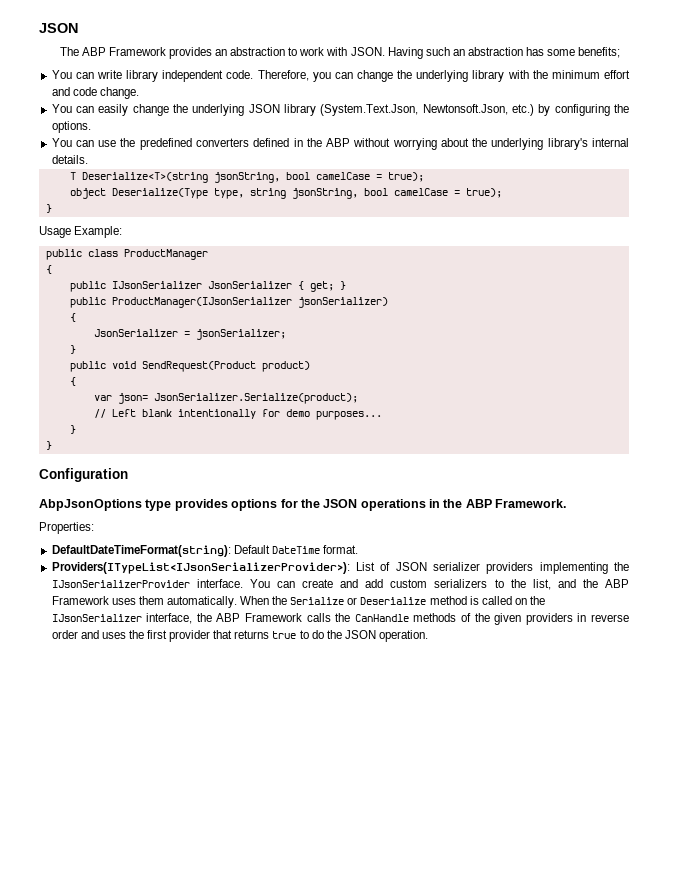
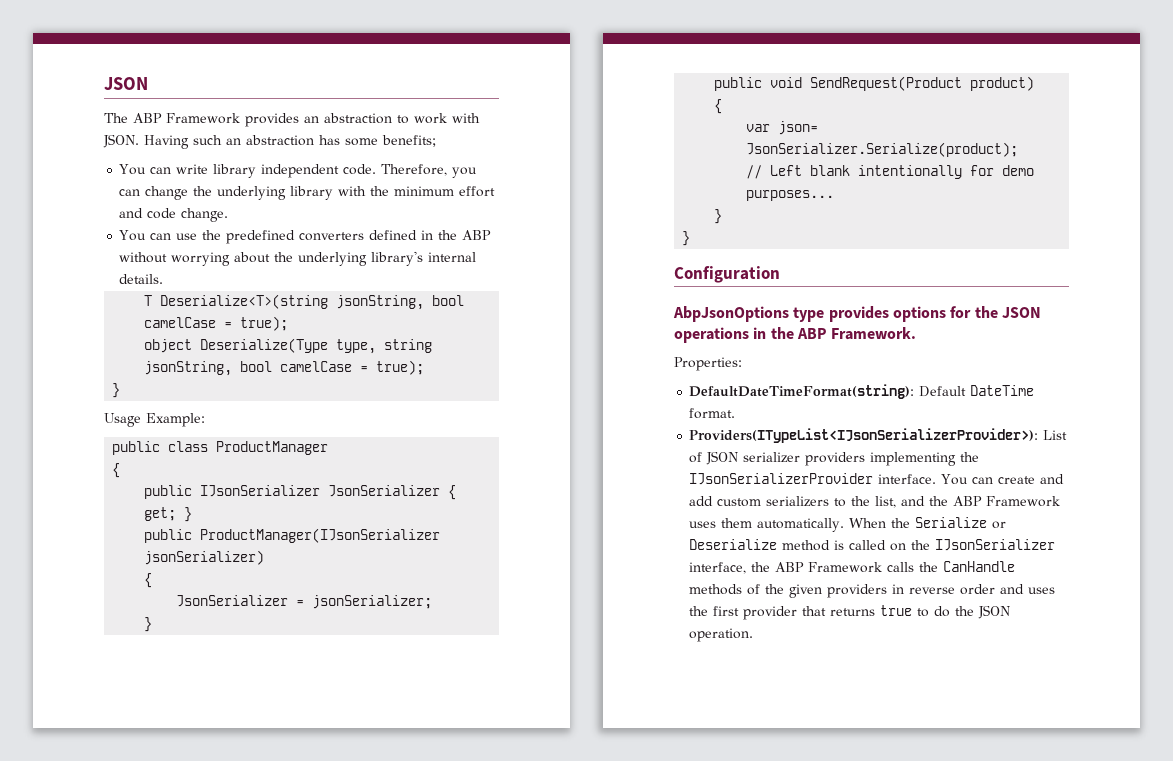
- You can easily change the underlying JSON library (System.Text.Json, Newtonsoft.Json, etc.) by configuring the options.

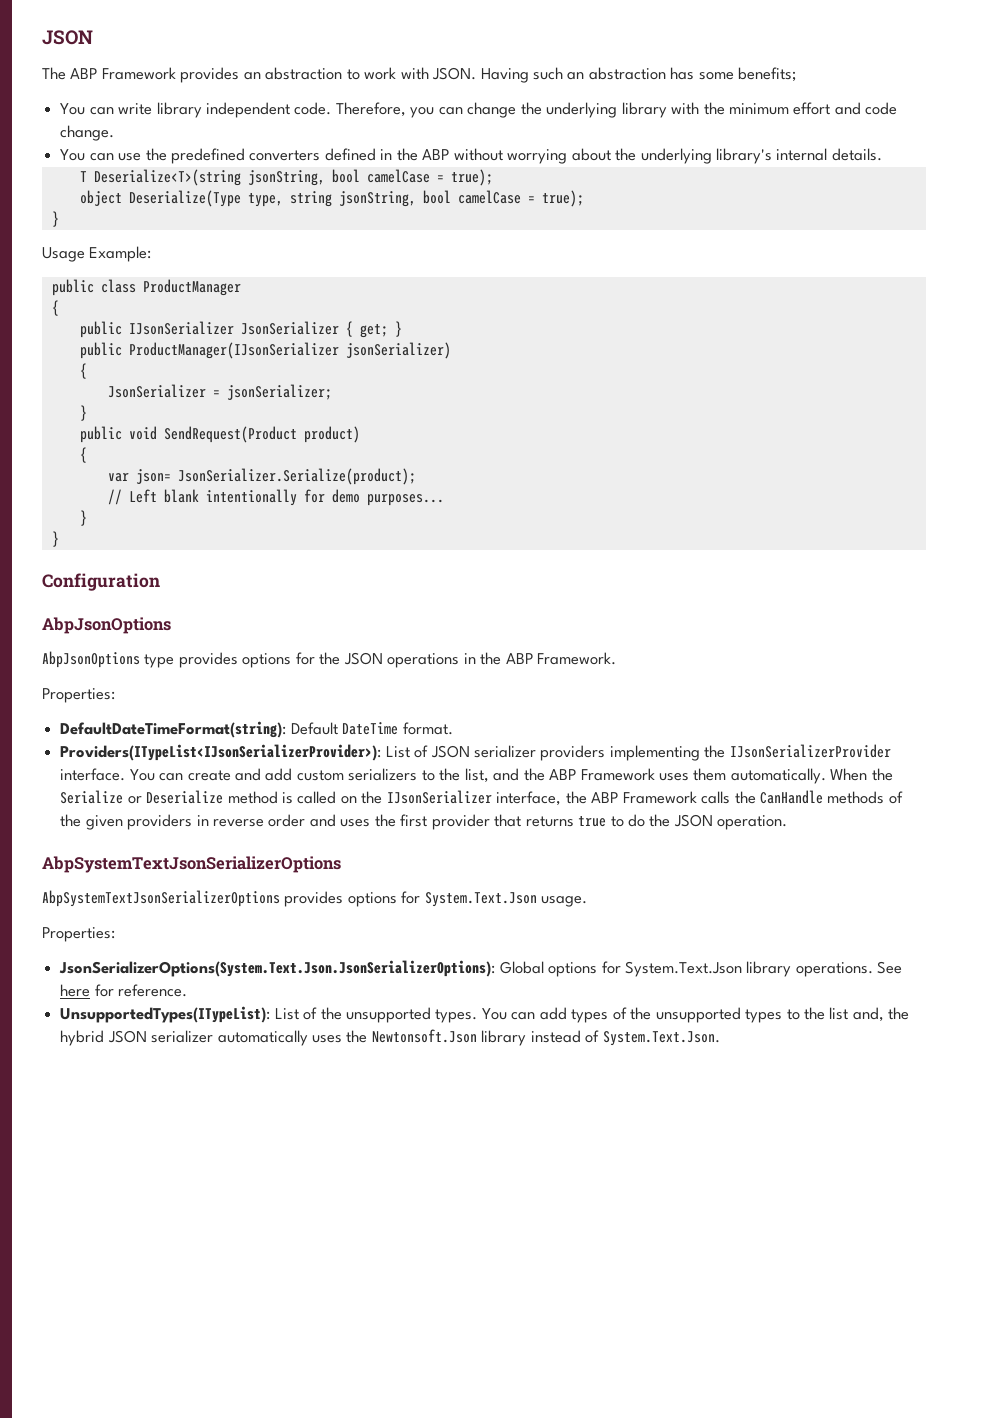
  Configuration
+ AbpJsonOptions
  When the Serialize or Deserialize method is called on the IJsonSerializer interface, the ABP Framework calls the CanHandle methods of the given providers in reverse order and uses the first provider that returns true to do the JSON operation.
+ AbpSystemTextJsonSerializerOptions
+ AbpSystemTextJsonSerializerOptions provides options for System.Text.Json usage.
+ Properties:
+ JsonSerializerOptions(System.Text.Json.JsonSerializerOptions): Global options for System.Text.Json library operations. See here for reference.
+ UnsupportedTypes(ITypeList): List of the unsupported types. You can add types of the unsupported types to the list and, the hybrid JSON serializer automatically uses the Newtonsoft.Json library instead of System.Text.Json.

